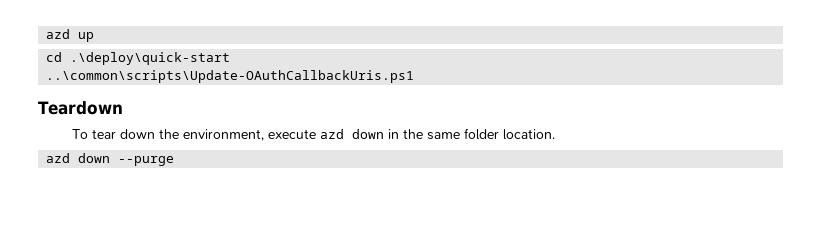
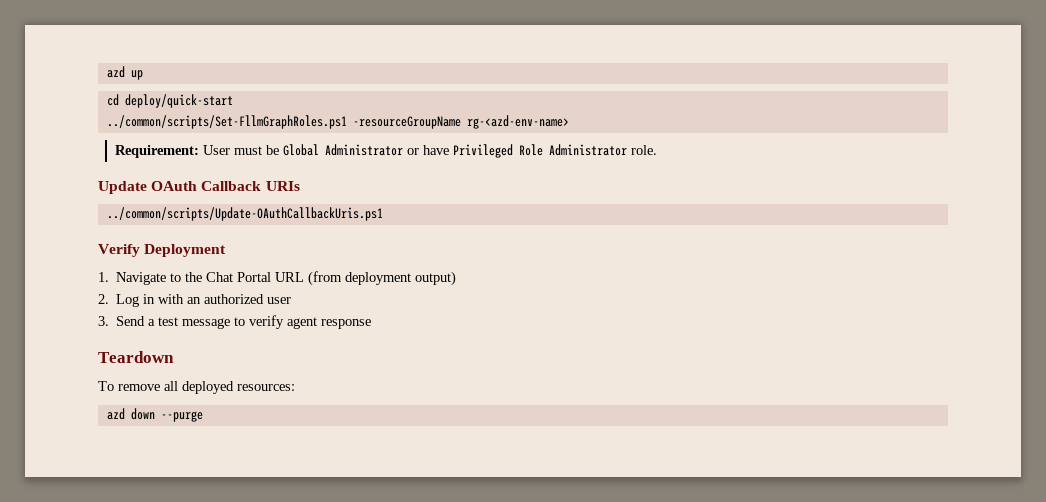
- cd .\deploy\quick-start
- ..\common\scripts\Update-OAuthCallbackUris.ps1
+ cd deploy/quick-start
+ ../common/scripts/Set-FllmGraphRoles.ps1 -resourceGroupName rg-<azd-env-name>
+ Requirement: User must be Global Administrator or have Privileged Role Administrator role.
+ Update OAuth Callback URIs
+ ../common/scripts/Update-OAuthCallbackUris.ps1
+ Verify Deployment
+ 1. Navigate to the Chat Portal URL (from deployment output)
+ 2. Log in with an authorized user
+ 3. Send a test message to verify agent response
  Teardown
- To tear down the environment, execute azd down in the same folder location.
+ To remove all deployed resources:

